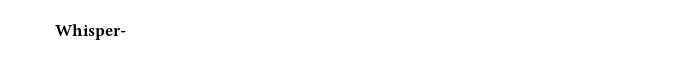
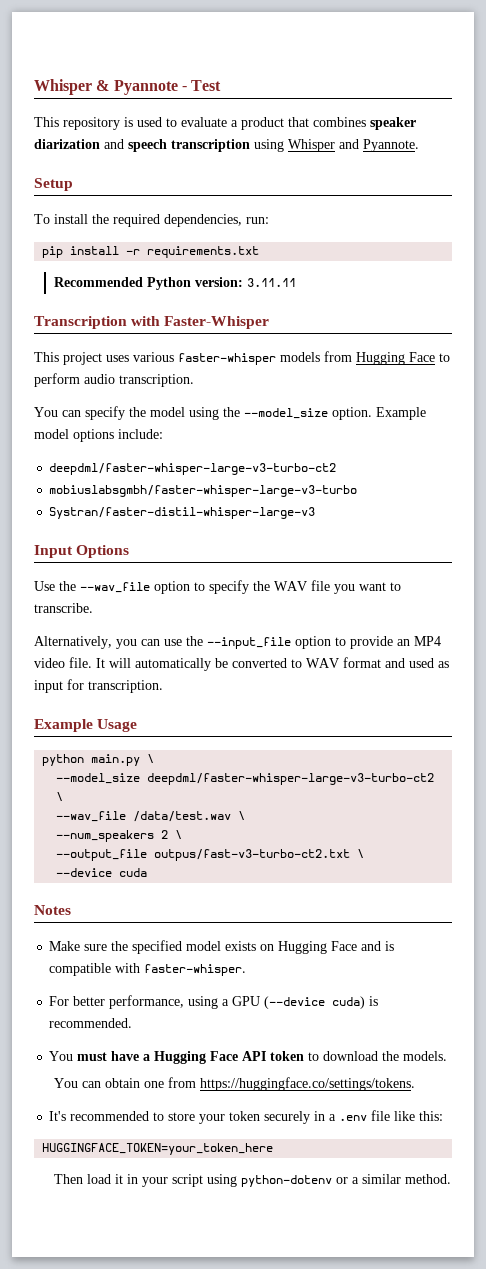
- Whisper-
+ Whisper & Pyannote - Test
+ This repository is used to evaluate a product that combines speaker diarization and speech transcription using Whisper and Pyannote.
+ Setup
+ To install the required dependencies, run:
+ pip install -r requirements.txt
+ Recommended Python version: 3.11.11
+ Transcription with Faster-Whisper
+ This project uses various faster-whisper models from Hugging Face to perform audio transcription.
+ You can specify the model using the --model_size option. Example model options include:
+ deepdml/faster-whisper-large-v3-turbo-ct2
+ mobiuslabsgmbh/faster-whisper-large-v3-turbo
+ Systran/faster-distil-whisper-large-v3
+ Input Options
+ Use the --wav_file option to specify the WAV file you want to transcribe.
+ Alternatively, you can use the --input_file option to provide an MP4 video file. It will automatically be converted to WAV format and used as input for transcription.
+ Example Usage
+ python main.py \
+ --model_size deepdml/faster-whisper-large-v3-turbo-ct2 \
+ --wav_file /data/test.wav \
+ --num_speakers 2 \
+ --output_file outpus/fast-v3-turbo-ct2.txt \
+ --device cuda
+ Notes
+ Make sure the specified model exists on Hugging Face and is compatible with faster-whisper.
+ For better performance, using a GPU (--device cuda) is recommended.
+ You must have a Hugging Face API token to download the models.
+ You can obtain one from https://huggingface.co/settings/tokens.
+ It's recommended to store your token securely in a .env file like this:
+ HUGGINGFACE_TOKEN=your_token_here
+ Then load it in your script using python-dotenv or a similar method.

